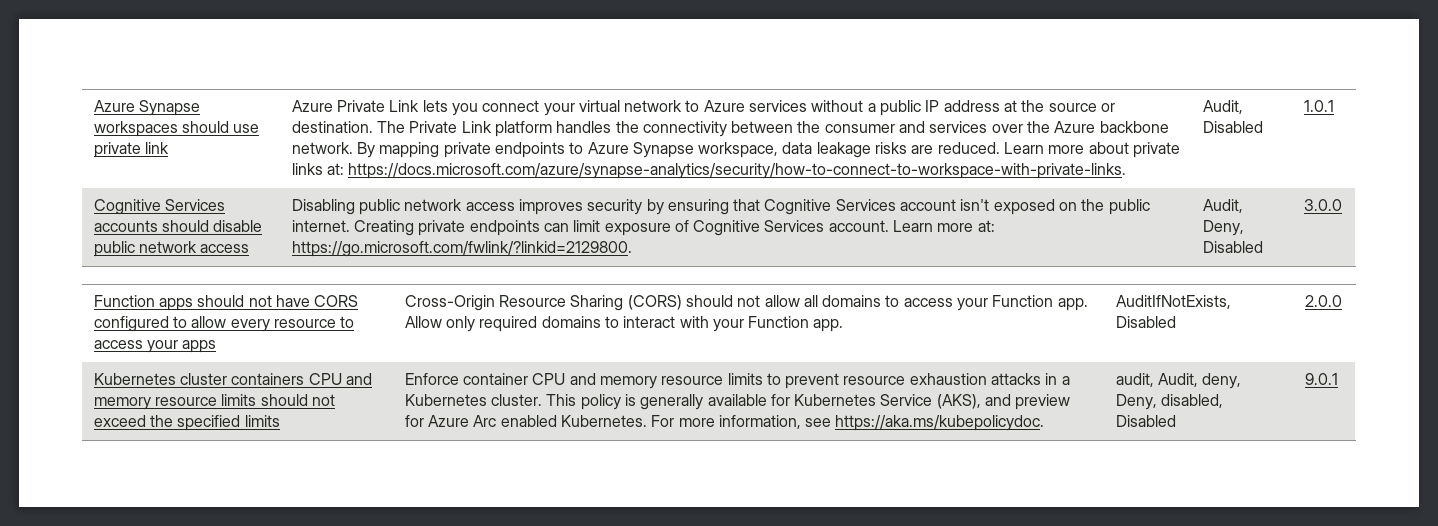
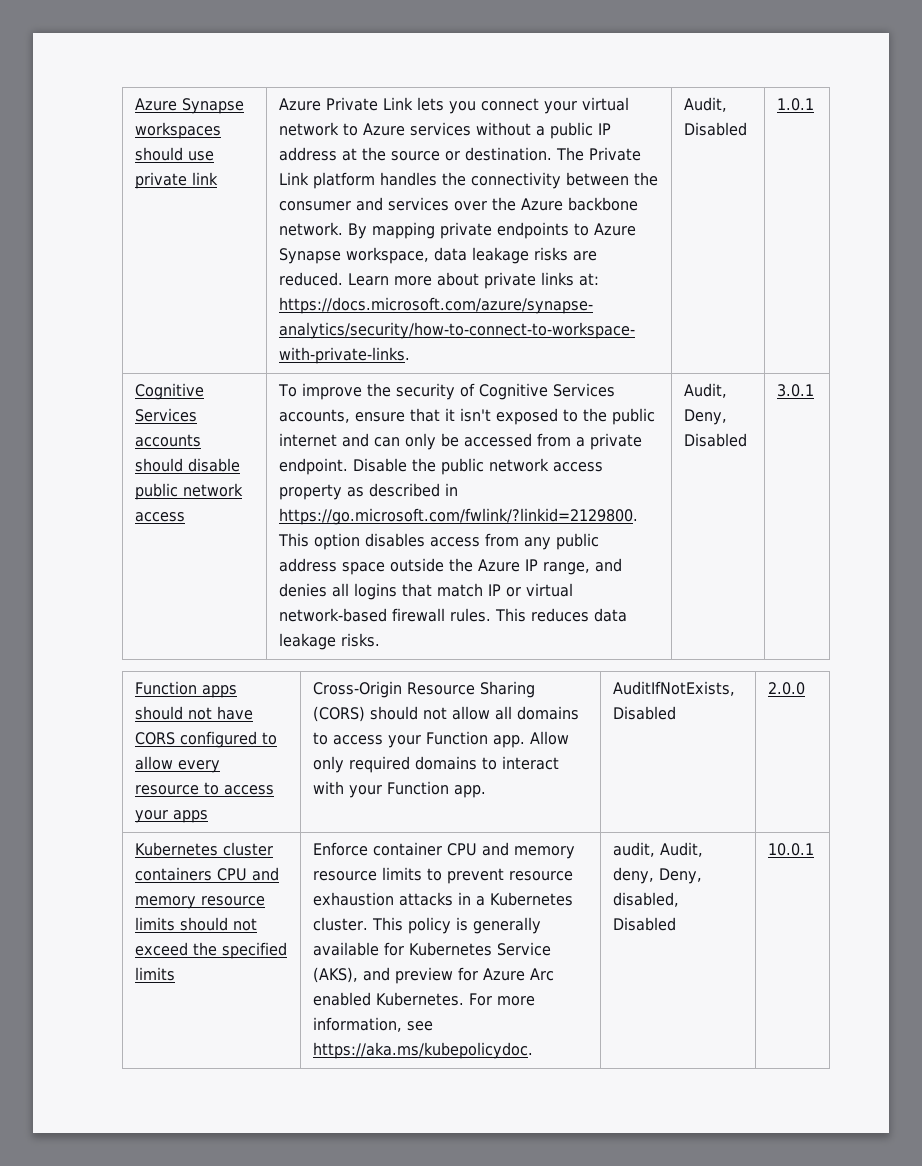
- Disabling public network access improves security by ensuring that Cognitive Services account isn't exposed on the public internet. Creating private endpoints can limit exposure of Cognitive Services account. Learn more at: https://go.microsoft.com/fwlink/?linkid=2129800.
+ To improve the security of Cognitive Services accounts, ensure that it isn't exposed to the public internet and can only be accessed from a private endpoint. Disable the public network access property as described in https://go.microsoft.com/fwlink/?linkid=2129800. This option disables access from any public address space outside the Azure IP range, and denies all logins that match IP or virtual network-based firewall rules. This reduces data leakage risks.
- 3.0.0
+ 3.0.1
- 9.0.1
+ 10.0.1

